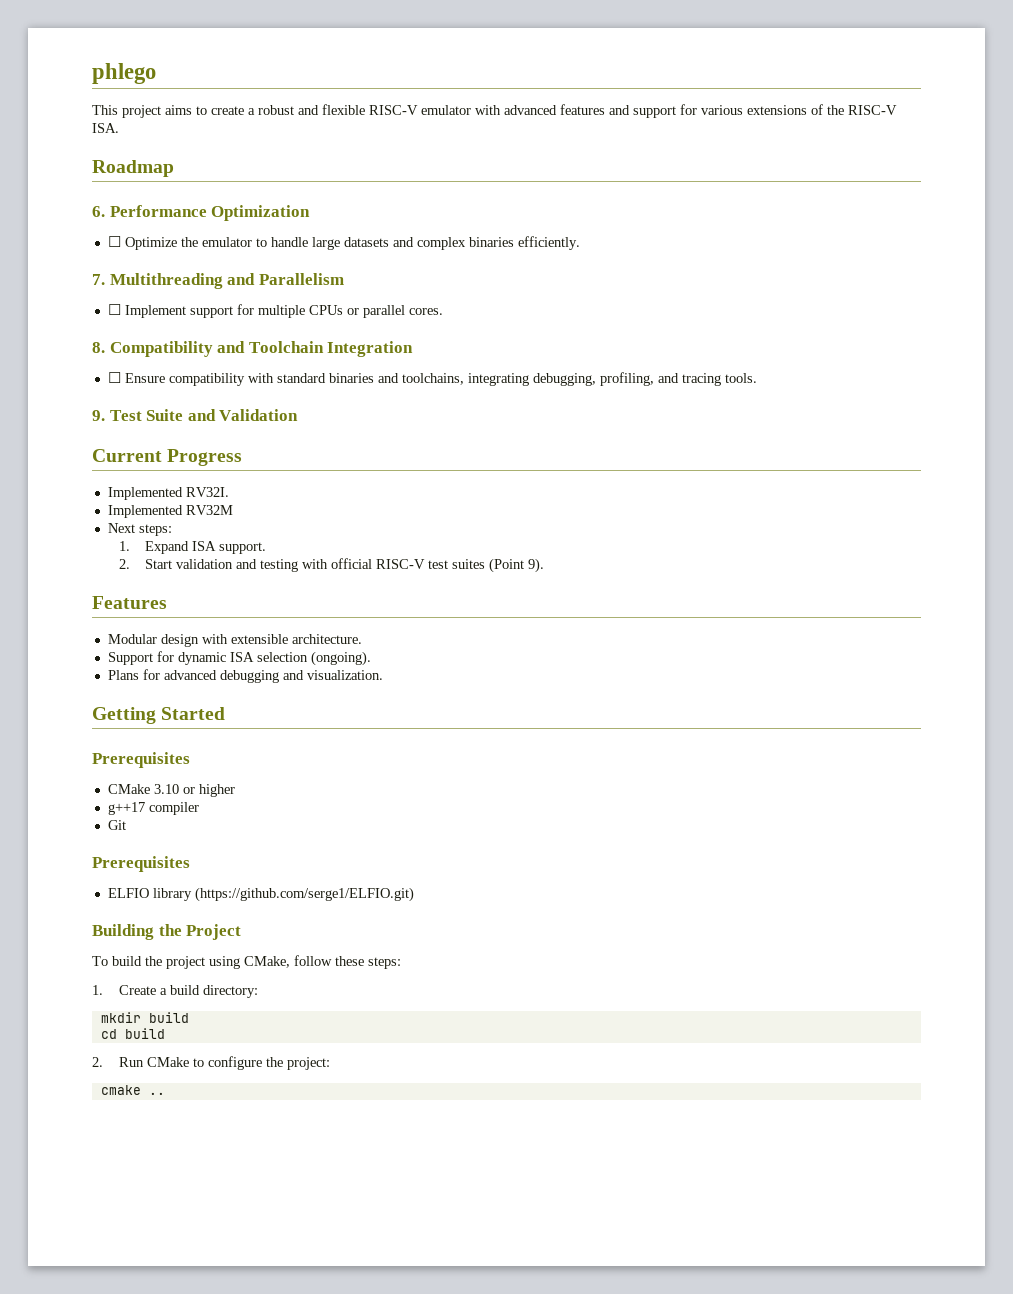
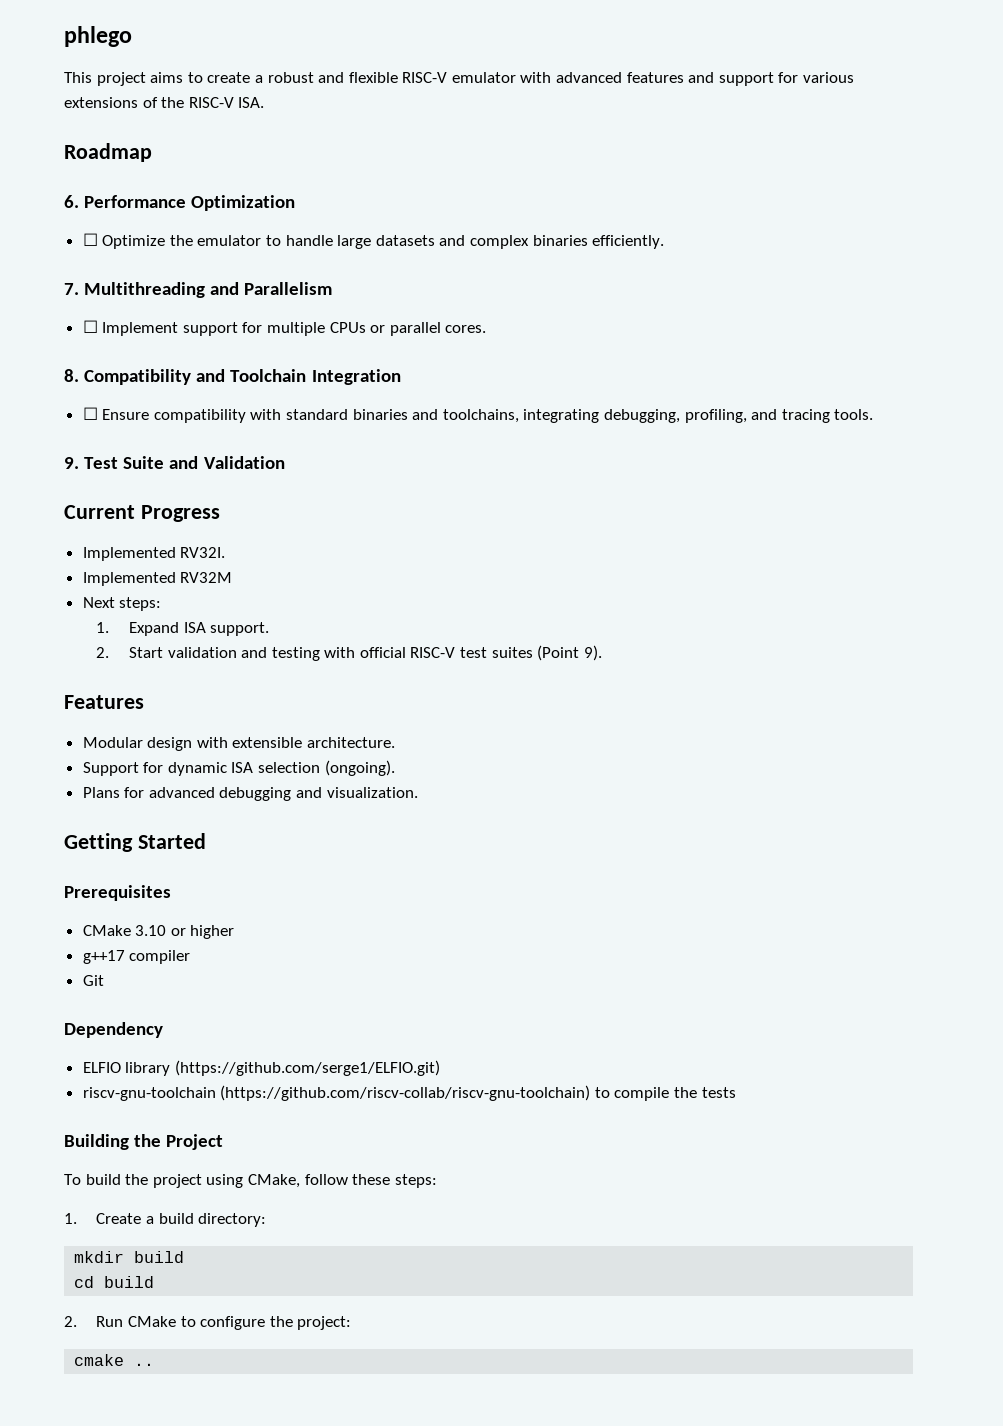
  Git
- Prerequisites
+ Dependency
+ riscv-gnu-toolchain (https://github.com/riscv-collab/riscv-gnu-toolchain) to compile the tests

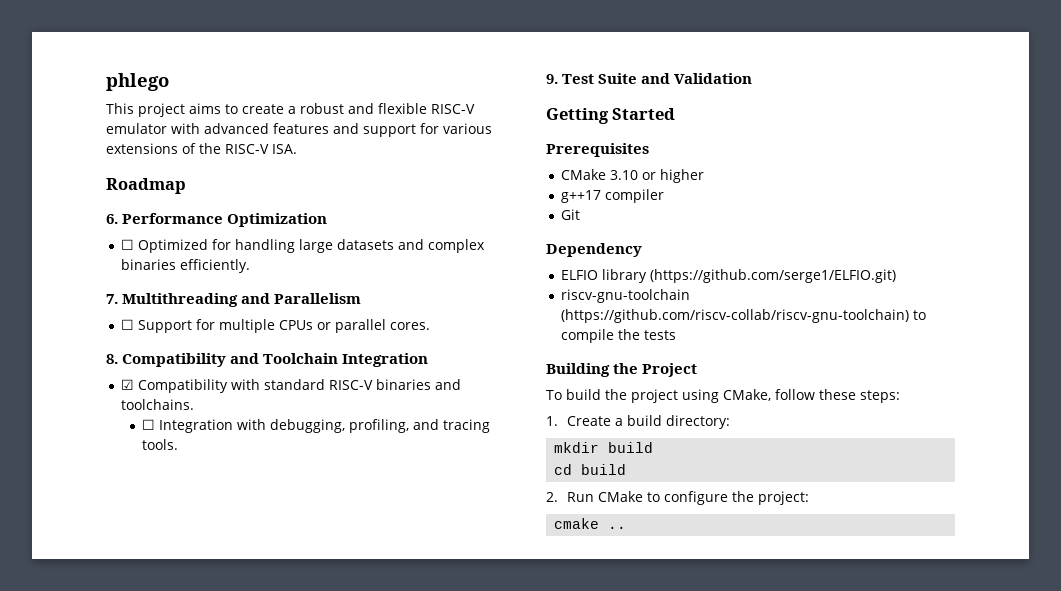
- ☐ Optimize the emulator to handle large datasets and complex binaries efficiently.
+ ☐ Optimized for handling large datasets and complex binaries efficiently.
- ☐ Implement support for multiple CPUs or parallel cores.
+ ☐ Support for multiple CPUs or parallel cores.
- ☐ Ensure compatibility with standard binaries and toolchains, integrating debugging, profiling, and tracing tools.
+ ☑ Compatibility with standard RISC-V binaries and toolchains.
+ ☐ Integration with debugging, profiling, and tracing tools.
- Current Progress
- Implemented RV32I.
- Implemented RV32M
- Next steps:
- 1. Expand ISA support.
- 2. Start validation and testing with official RISC-V test suites (Point 9).
- Features
- Modular design with extensible architecture.
- Support for dynamic ISA selection (ongoing).
- Plans for advanced debugging and visualization.

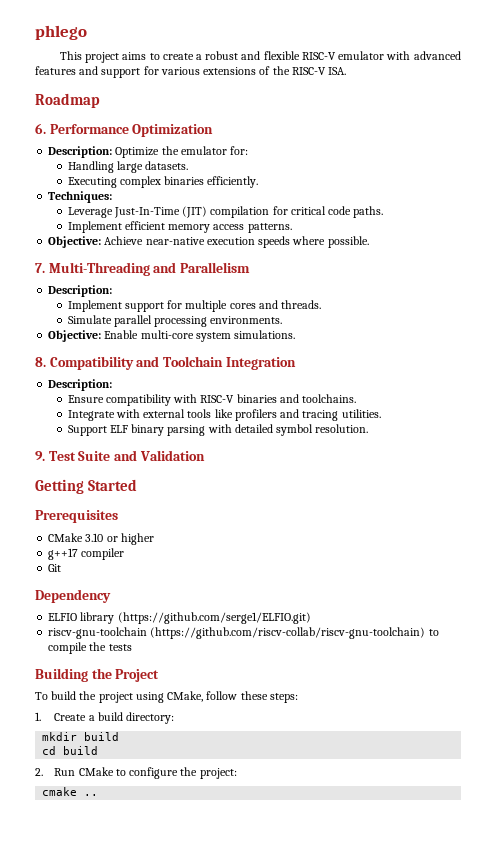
- ☐ Optimized for handling large datasets and complex binaries efficiently.
+ Description: Optimize the emulator for:
+ Handling large datasets.
+ Executing complex binaries efficiently.
+ Techniques:
+ Leverage Just-In-Time (JIT) compilation for critical code paths.
+ Implement efficient memory access patterns.
+ Objective: Achieve near-native execution speeds where possible.
- 7. Multithreading and Parallelism
- ☐ Support for multiple CPUs or parallel cores.
+ 7. Multi-Threading and Parallelism
+ Description:
+ Implement support for multiple cores and threads.
+ Simulate parallel processing environments.
+ Objective: Enable multi-core system simulations.
  8. Compatibility and Toolchain Integration
- ☑ Compatibility with standard RISC-V binaries and toolchains.
+ Description:
+ Ensure compatibility with RISC-V binaries and toolchains.
- ☐ Integration with debugging, profiling, and tracing tools.
+ Integrate with external tools like profilers and tracing utilities.
+ Support ELF binary parsing with detailed symbol resolution.

